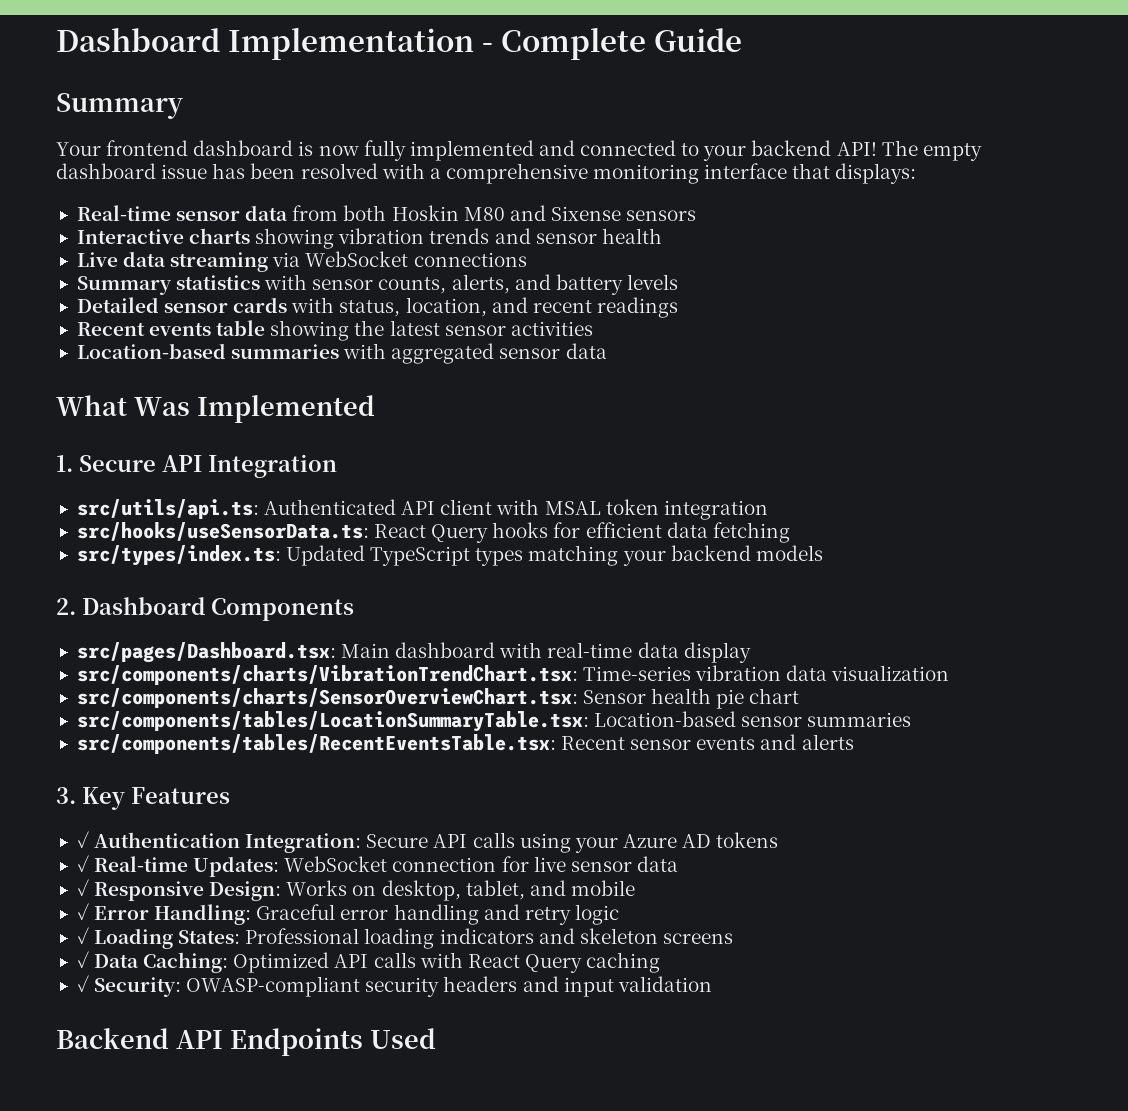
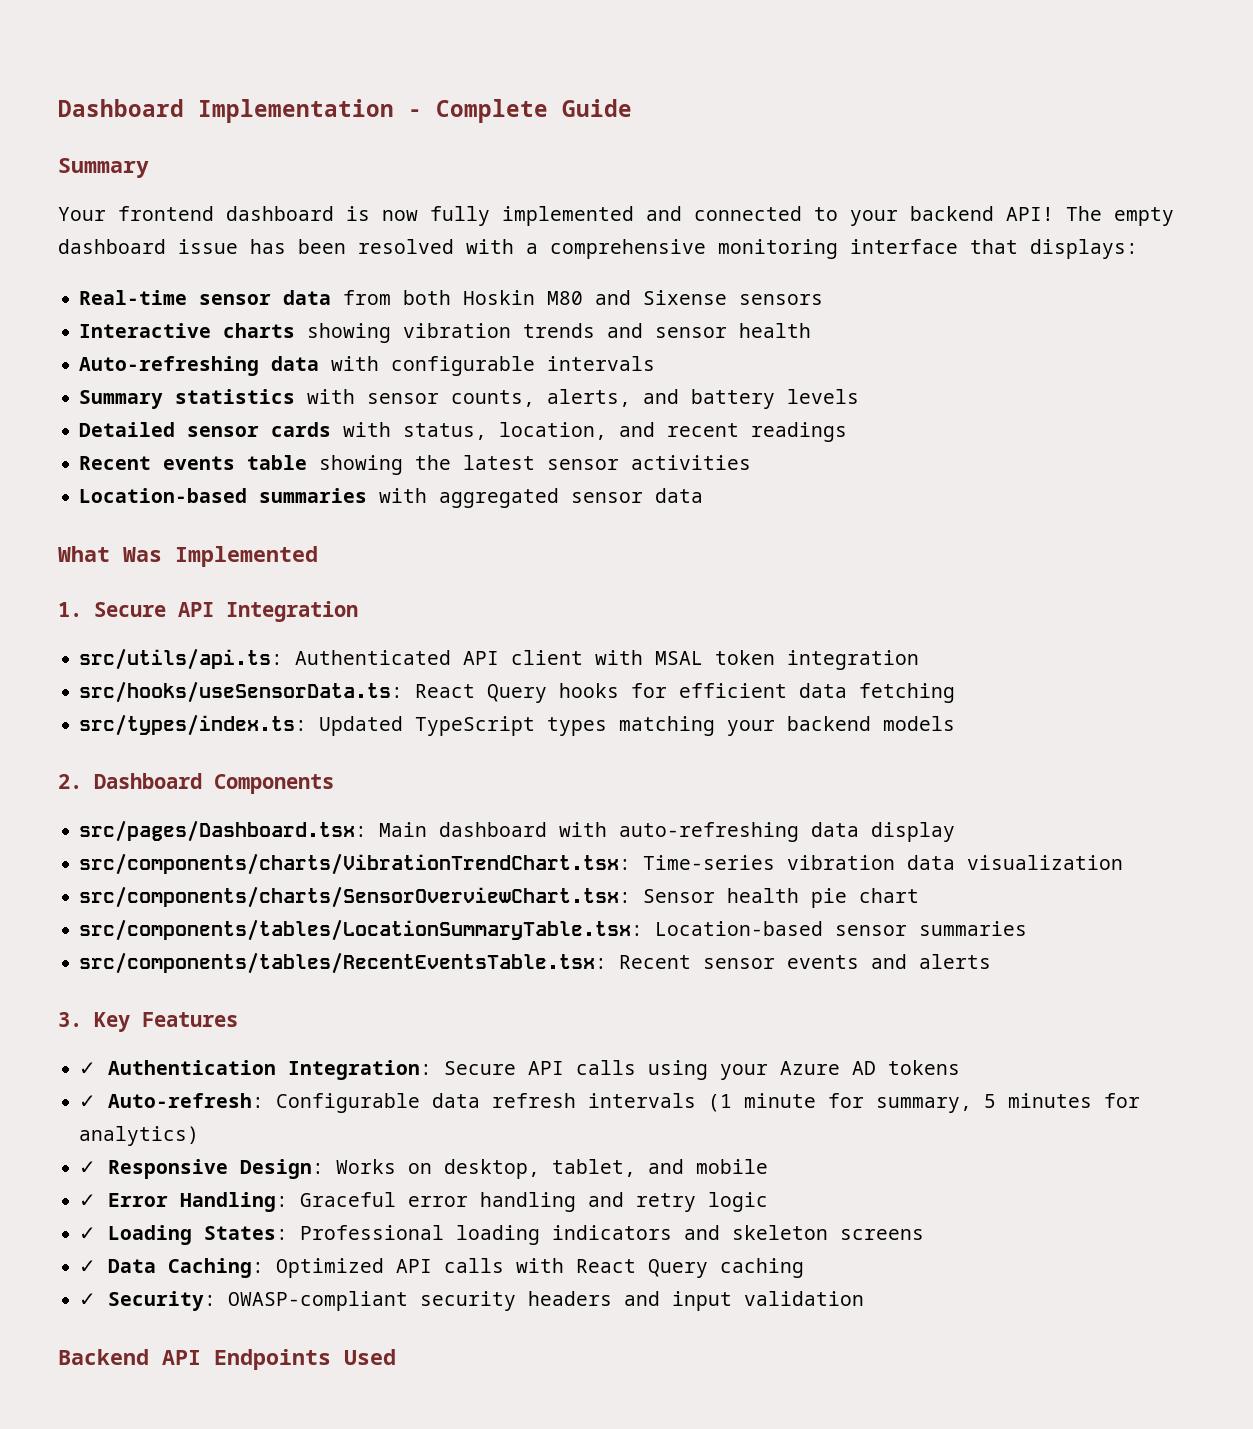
- Live data streaming via WebSocket connections
+ Auto-refreshing data with configurable intervals
- src/pages/Dashboard.tsx: Main dashboard with real-time data display
+ src/pages/Dashboard.tsx: Main dashboard with auto-refreshing data display
- ✓ Real-time Updates: WebSocket connection for live sensor data
+ ✓ Auto-refresh: Configurable data refresh intervals (1 minute for summary, 5 minutes for analytics)

